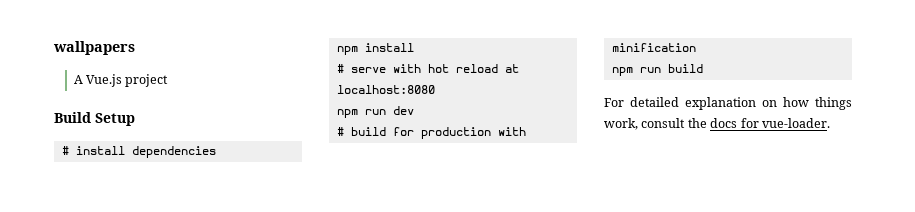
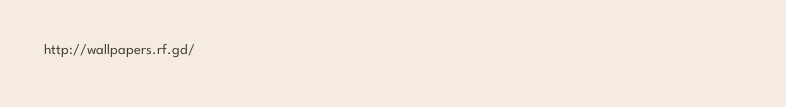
- wallpapers
- A Vue.js project
- Build Setup
- # install dependencies
- npm install
- # serve with hot reload at localhost:8080
- npm run dev
- # build for production with minification
- npm run build
- For detailed explanation on how things work, consult the docs for vue-loader.
+ http://wallpapers.rf.gd/

